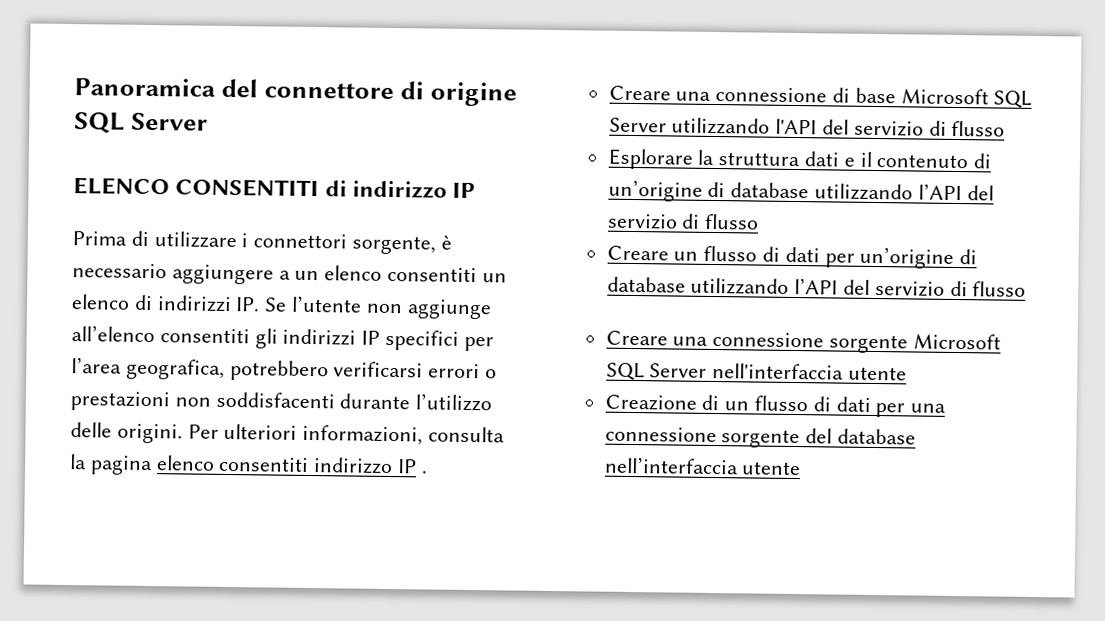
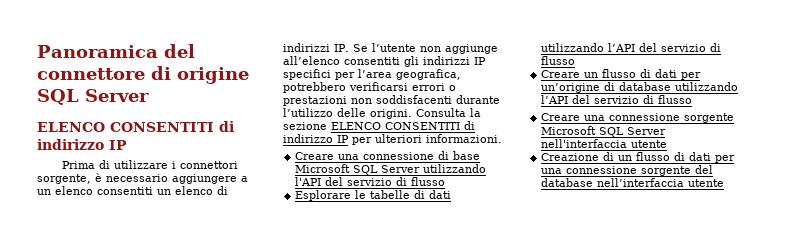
- Per ulteriori informazioni, consulta la pagina elenco consentiti indirizzo IP .
+ Consulta la sezione ELENCO CONSENTITI di indirizzo IP per ulteriori informazioni.
- Esplorare la struttura dati e il contenuto di un’origine di database utilizzando l’API del servizio di flusso
+ Esplorare le tabelle di dati utilizzando l’API del servizio di flusso

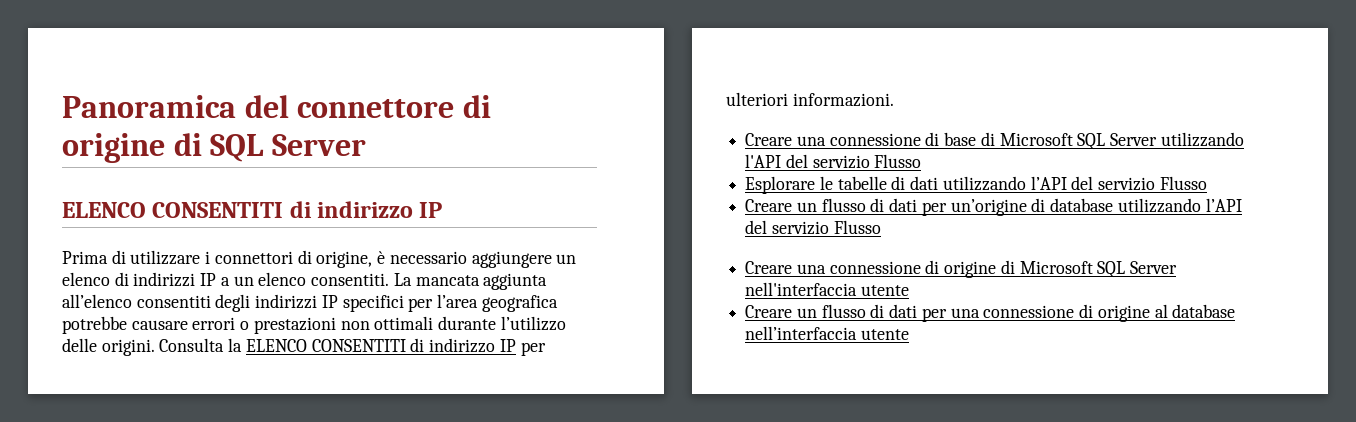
- Panoramica del connettore di origine SQL Server
+ Panoramica del connettore di origine di SQL Server
- Prima di utilizzare i connettori sorgente, è necessario aggiungere a un elenco consentiti un elenco di indirizzi IP. Se l’utente non aggiunge all’elenco consentiti gli indirizzi IP specifici per l’area geografica, potrebbero verificarsi errori o prestazioni non soddisfacenti durante l’utilizzo delle origini.
+ Prima di utilizzare i connettori di origine, è necessario aggiungere un elenco di indirizzi IP a un elenco consentiti. La mancata aggiunta all’elenco consentiti degli indirizzi IP specifici per l’area geografica potrebbe causare errori o prestazioni non ottimali durante l’utilizzo delle origini.
- Consulta la sezione ELENCO CONSENTITI di indirizzo IP per ulteriori informazioni.
+ Consulta la ELENCO CONSENTITI di indirizzo IP per ulteriori informazioni.
- Creare una connessione di base Microsoft SQL Server utilizzando l'API del servizio di flusso
+ Creare una connessione di base di Microsoft SQL Server utilizzando l'API del servizio Flusso
- Esplorare le tabelle di dati utilizzando l’API del servizio di flusso
+ Esplorare le tabelle di dati utilizzando l’API del servizio Flusso
- Creare un flusso di dati per un’origine di database utilizzando l’API del servizio di flusso
- Creare una connessione sorgente Microsoft SQL Server nell'interfaccia utente
+ Creare un flusso di dati per un’origine di database utilizzando l’API del servizio Flusso
+ Creare una connessione di origine di Microsoft SQL Server nell'interfaccia utente
- Creazione di un flusso di dati per una connessione sorgente del database nell’interfaccia utente
+ Creare un flusso di dati per una connessione di origine al database nell’interfaccia utente

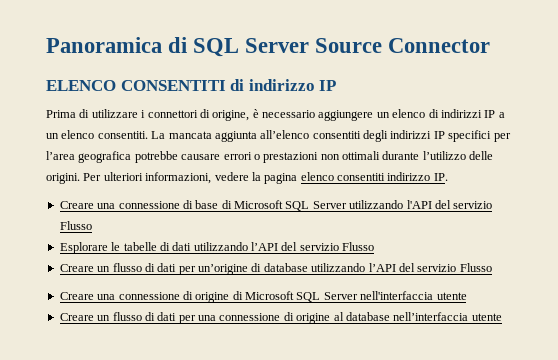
- Panoramica del connettore di origine di SQL Server
+ Panoramica di SQL Server Source Connector
- Consulta la ELENCO CONSENTITI di indirizzo IP per ulteriori informazioni.
+ Per ulteriori informazioni, vedere la pagina elenco consentiti indirizzo IP.

